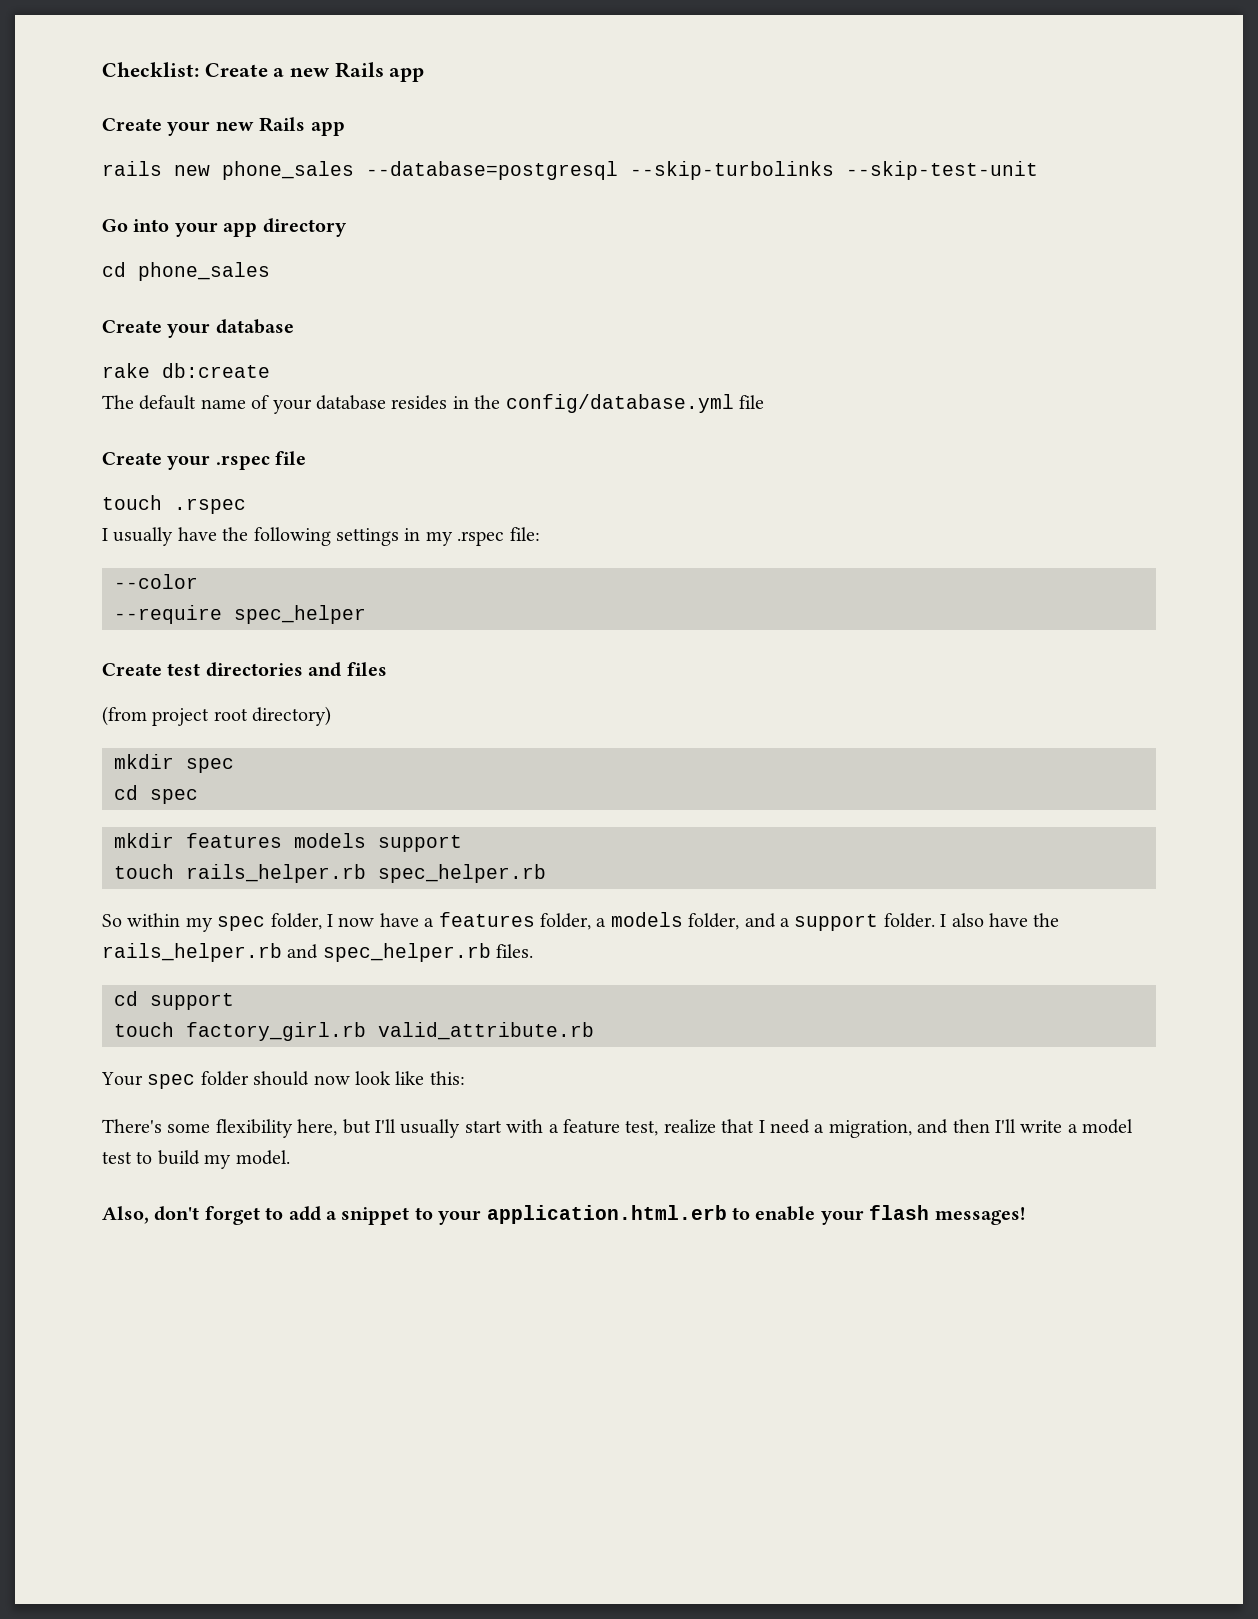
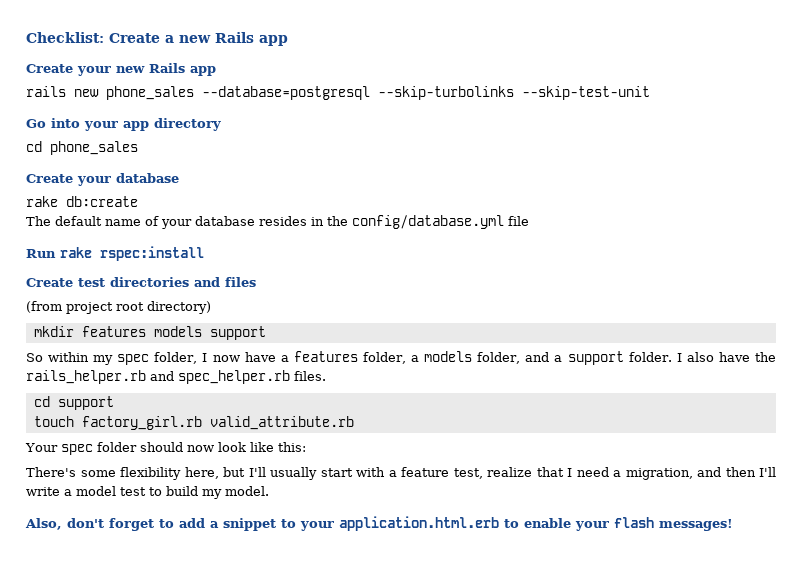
- Create your .rspec file
- touch .rspec
- I usually have the following settings in my .rspec file:
- --color
- --require spec_helper
+ Run rake rspec:install
- mkdir spec
- cd spec
- touch rails_helper.rb spec_helper.rb

